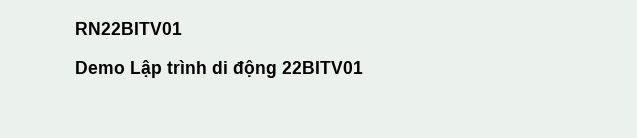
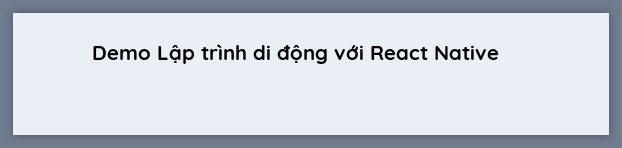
- RN22BITV01
- Demo Lập trình di động 22BITV01
+ Demo Lập trình di động với React Native

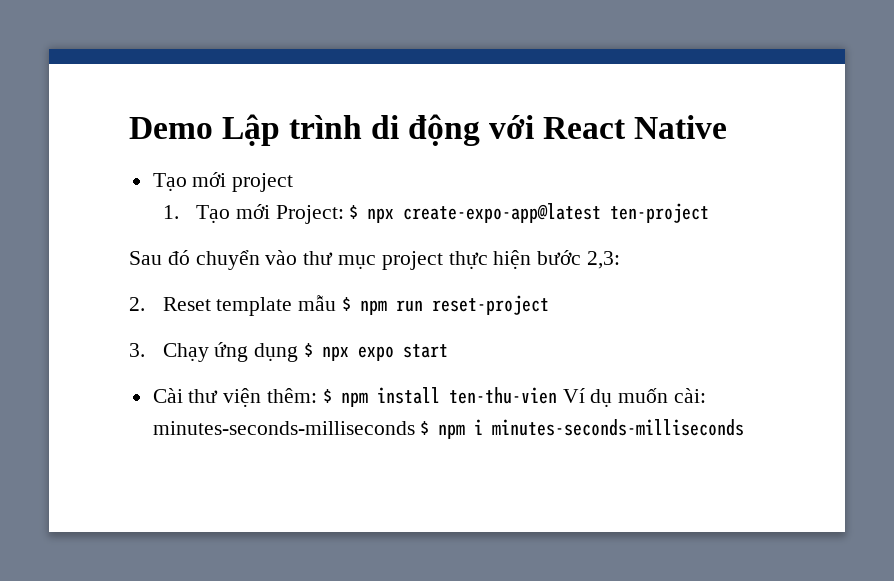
+ Tạo mới project
+ 1. Tạo mới Project: $ npx create-expo-app@latest ten-project
+ Sau đó chuyển vào thư mục project thực hiện bước 2,3:
+ 2. Reset template mẫu $ npm run reset-project
+ 3. Chạy ứng dụng $ npx expo start
+ Cài thư viện thêm: $ npm install ten-thu-vien Ví dụ muốn cài: minutes-seconds-milliseconds $ npm i minutes-seconds-milliseconds

